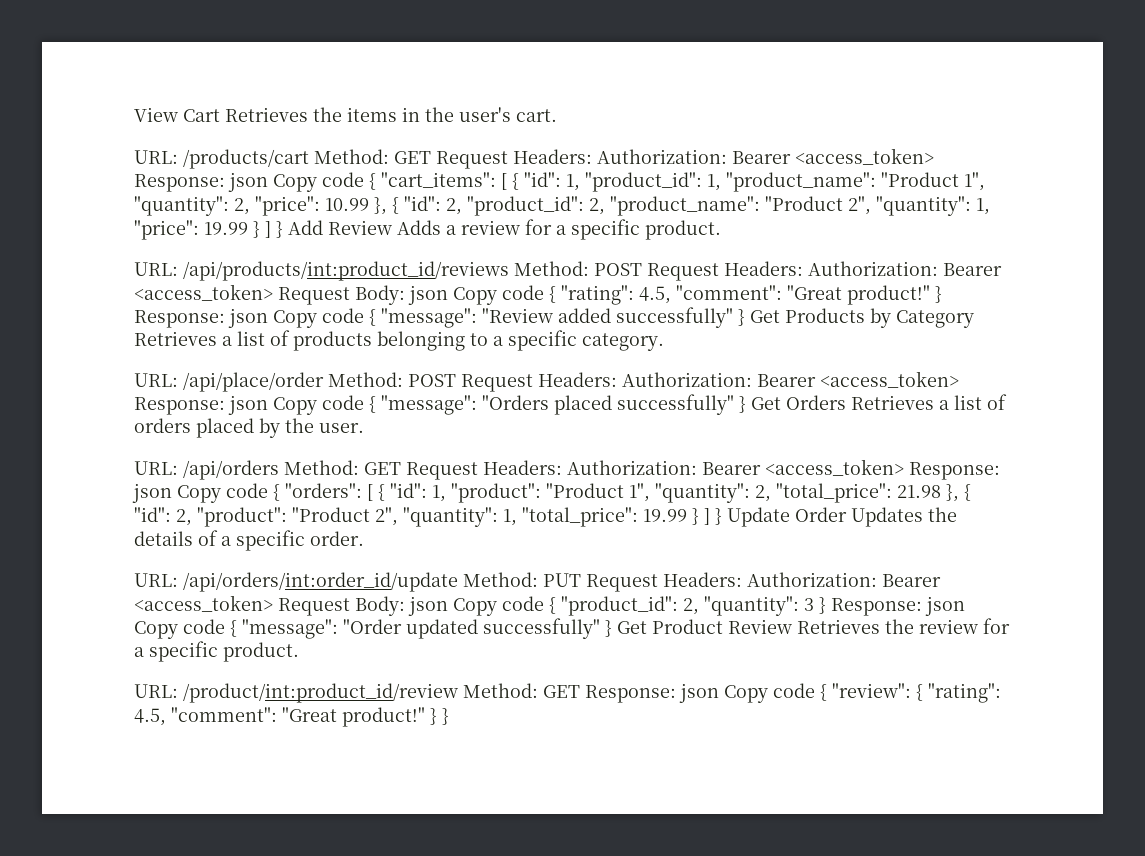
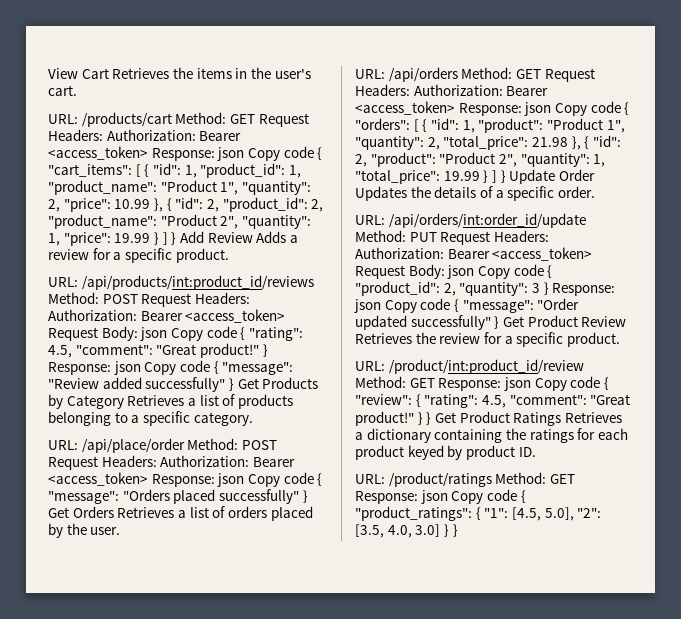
- } }
+ } } Get Product Ratings Retrieves a dictionary containing the ratings for each product keyed by product ID.
+ URL: /product/ratings Method: GET Response: json Copy code { "product_ratings": { "1": [4.5, 5.0], "2": [3.5, 4.0, 3.0] } }

